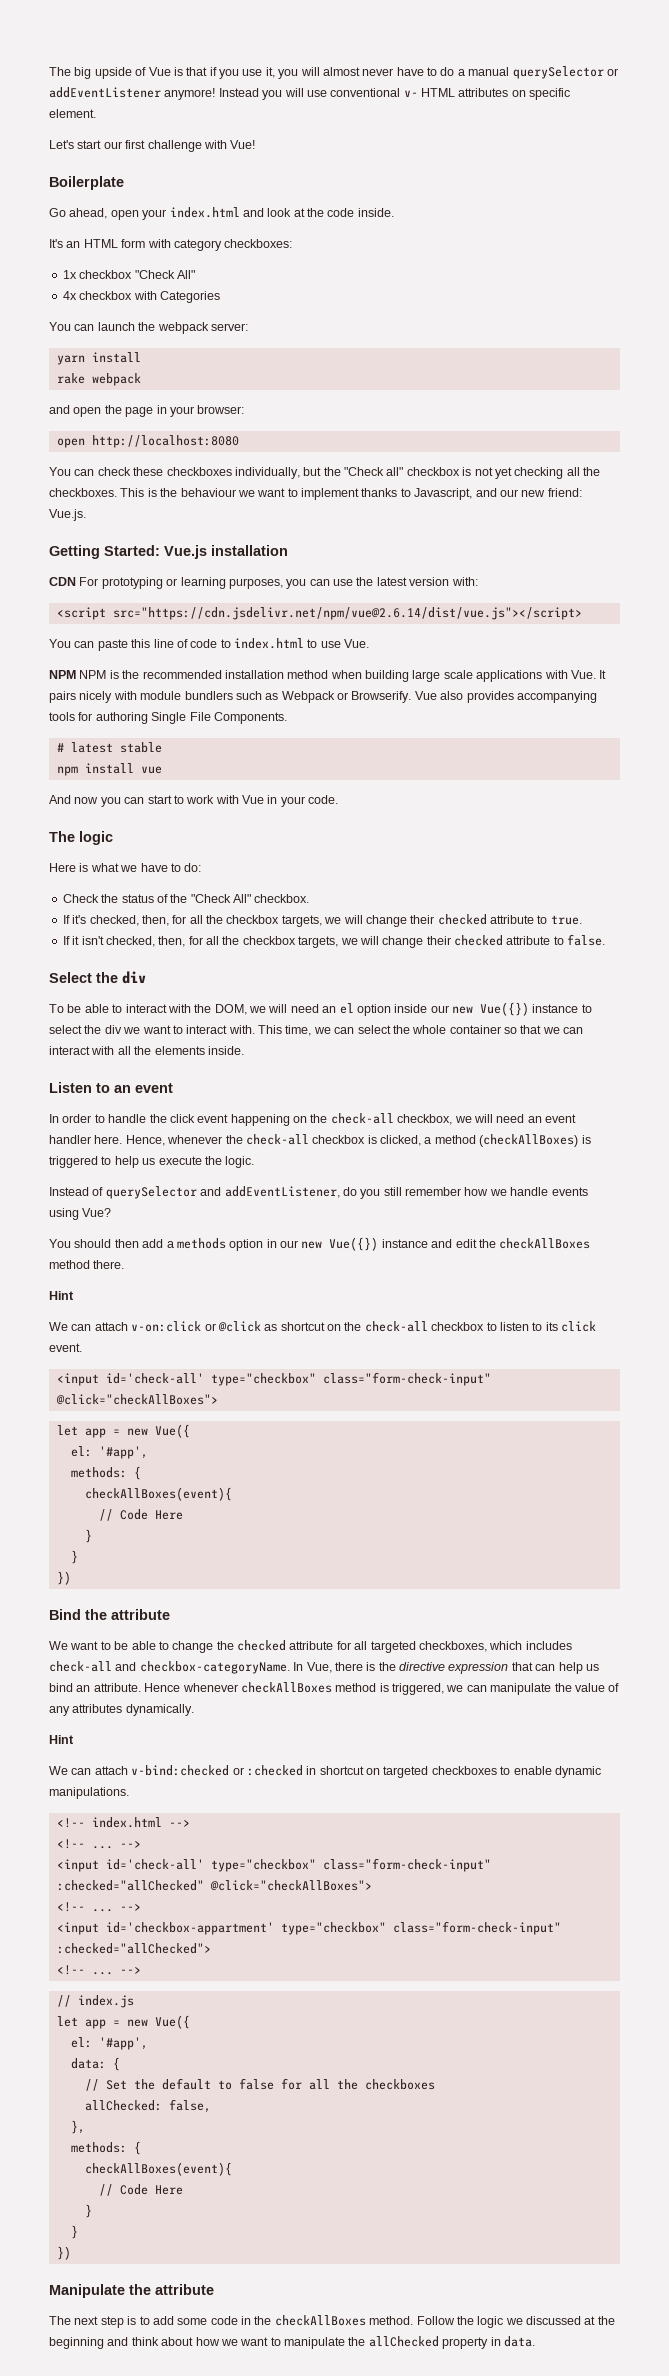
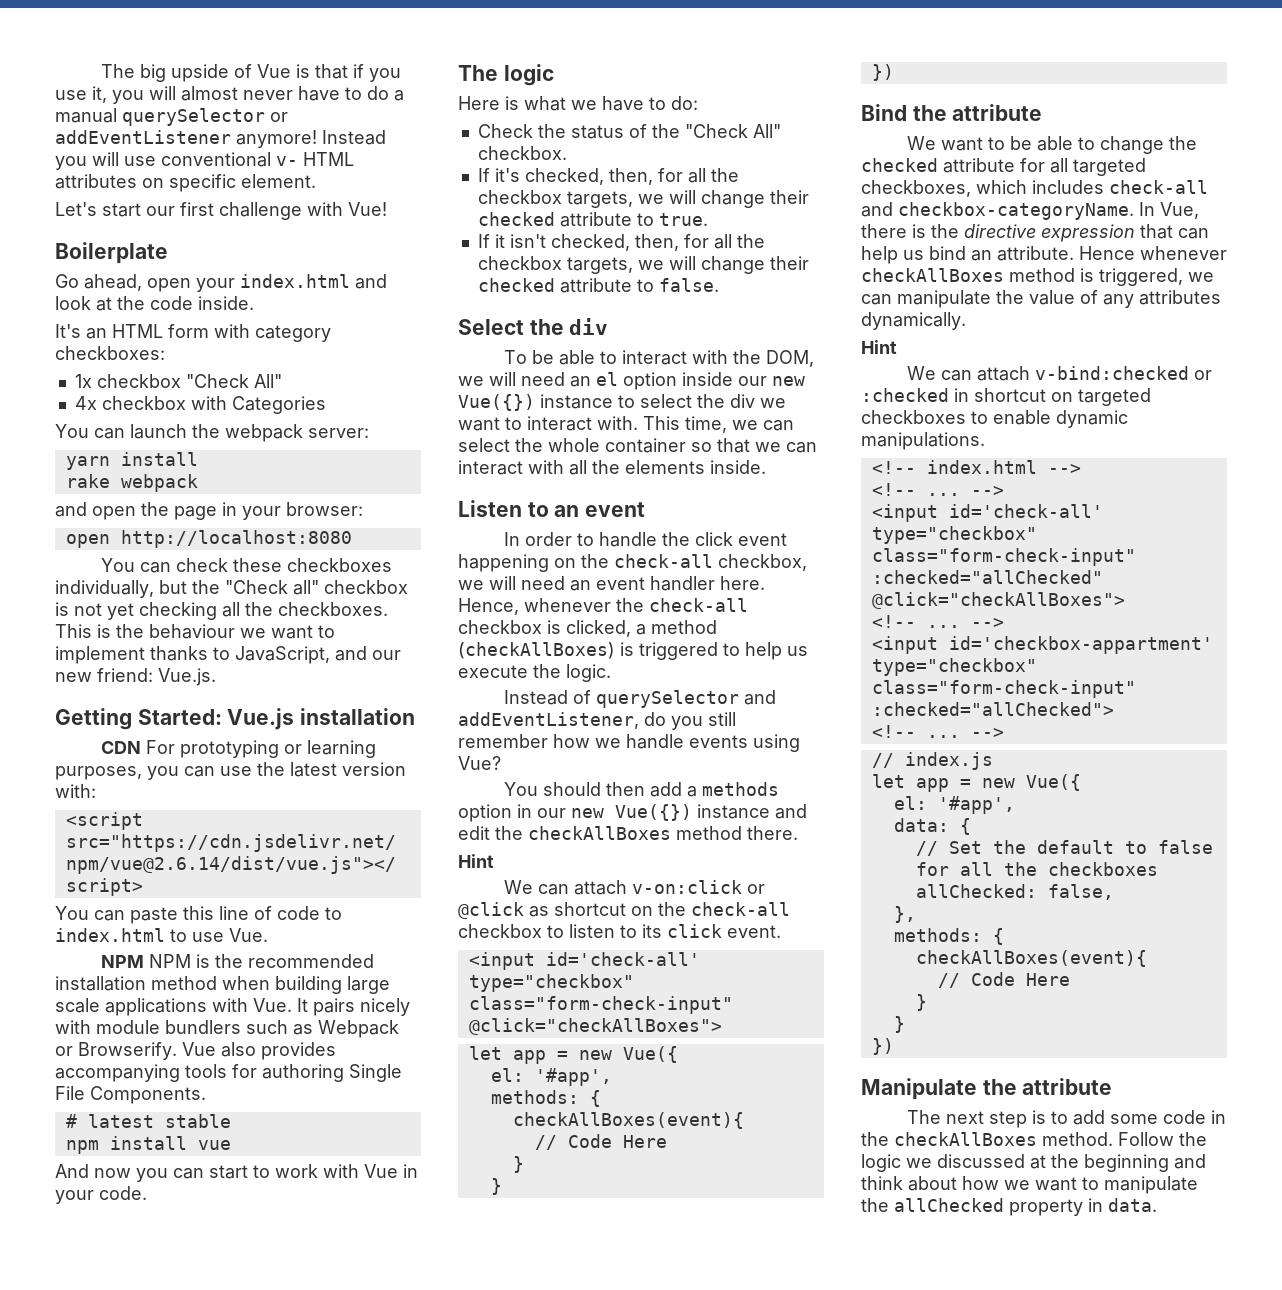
- This is the behaviour we want to implement thanks to Javascript, and our new friend: Vue.js.
+ This is the behaviour we want to implement thanks to JavaScript, and our new friend: Vue.js.

